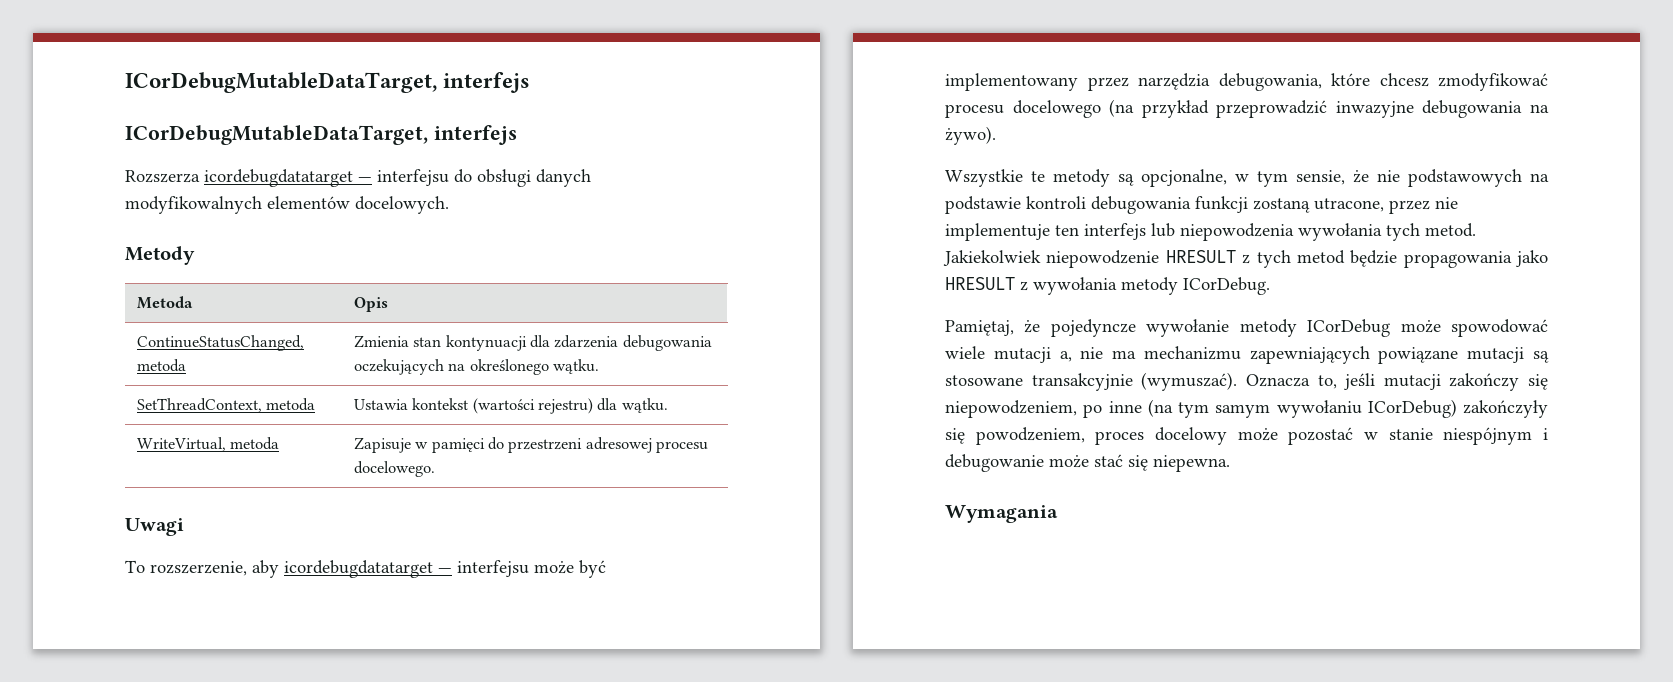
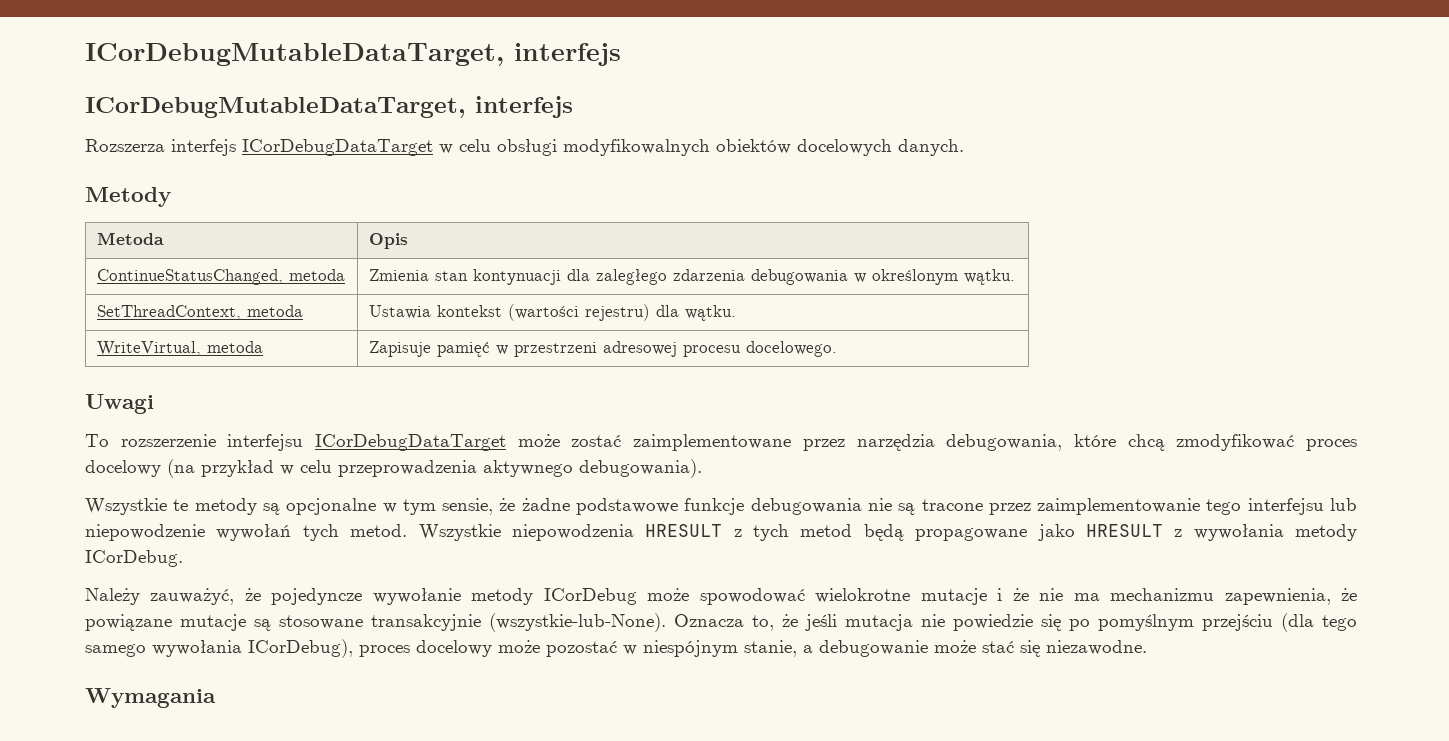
- Rozszerza icordebugdatatarget — interfejsu do obsługi danych modyfikowalnych elementów docelowych.
+ Rozszerza interfejs ICorDebugDataTarget w celu obsługi modyfikowalnych obiektów docelowych danych.
- ContinueStatusChanged, metoda | Zmienia stan kontynuacji dla zdarzenia debugowania oczekujących na określonego wątku.
+ ContinueStatusChanged, metoda | Zmienia stan kontynuacji dla zaległego zdarzenia debugowania w określonym wątku.
- WriteVirtual, metoda | Zapisuje w pamięci do przestrzeni adresowej procesu docelowego.
+ WriteVirtual, metoda | Zapisuje pamięć w przestrzeni adresowej procesu docelowego.
- To rozszerzenie, aby icordebugdatatarget — interfejsu może być implementowany przez narzędzia debugowania, które chcesz zmodyfikować procesu docelowego (na przykład przeprowadzić inwazyjne debugowania na żywo).
+ To rozszerzenie interfejsu ICorDebugDataTarget może zostać zaimplementowane przez narzędzia debugowania, które chcą zmodyfikować proces docelowy (na przykład w celu przeprowadzenia aktywnego debugowania).
- Wszystkie te metody są opcjonalne, w tym sensie, że nie podstawowych na podstawie kontroli debugowania funkcji zostaną utracone, przez nie implementuje ten interfejs lub niepowodzenia wywołania tych metod. Jakiekolwiek niepowodzenie HRESULT z tych metod będzie propagowania jako HRESULT z wywołania metody ICorDebug.
+ Wszystkie te metody są opcjonalne w tym sensie, że żadne podstawowe funkcje debugowania nie są tracone przez zaimplementowanie tego interfejsu lub niepowodzenie wywołań tych metod. Wszystkie niepowodzenia HRESULT z tych metod będą propagowane jako HRESULT z wywołania metody ICorDebug.
- Pamiętaj, że pojedyncze wywołanie metody ICorDebug może spowodować wiele mutacji a, nie ma mechanizmu zapewniających powiązane mutacji są stosowane transakcyjnie (wymuszać).
+ Należy zauważyć, że pojedyncze wywołanie metody ICorDebug może spowodować wielokrotne mutacje i że nie ma mechanizmu zapewnienia, że powiązane mutacje są stosowane transakcyjnie (wszystkie-lub-None).
- Oznacza to, jeśli mutacji zakończy się niepowodzeniem, po inne (na tym samym wywołaniu ICorDebug) zakończyły się powodzeniem, proces docelowy może pozostać w stanie niespójnym i debugowanie może stać się niepewna.
+ Oznacza to, że jeśli mutacja nie powiedzie się po pomyślnym przejściu (dla tego samego wywołania ICorDebug), proces docelowy może pozostać w niespójnym stanie, a debugowanie może stać się niezawodne.

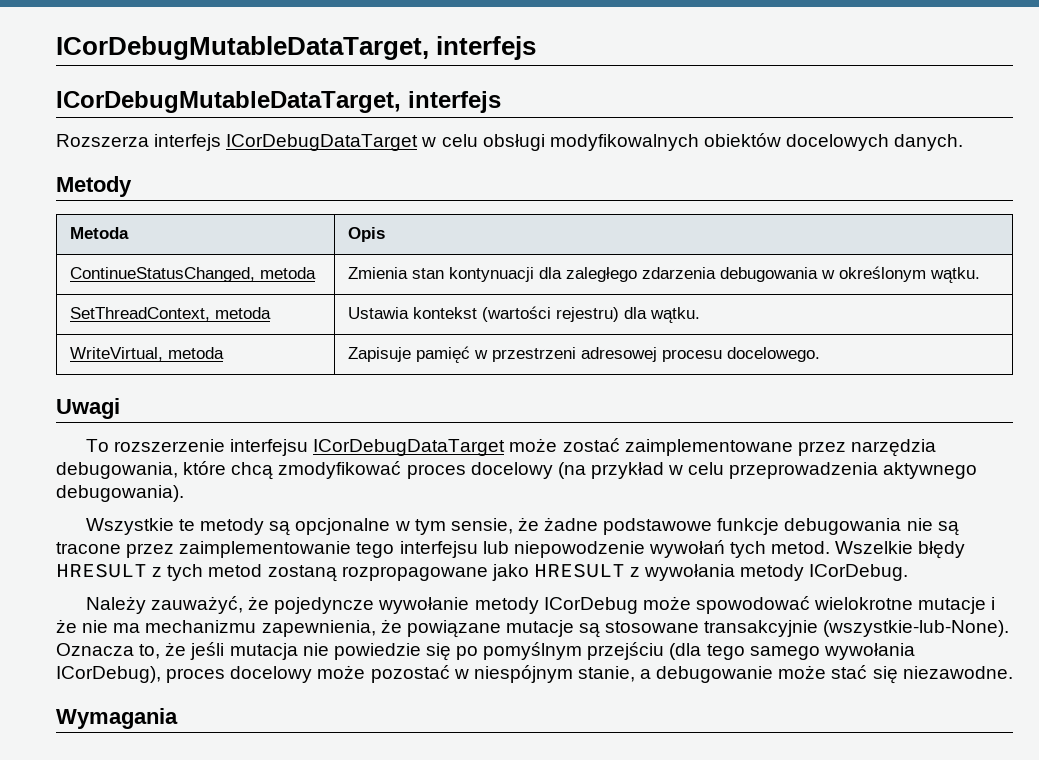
- Wszystkie niepowodzenia HRESULT z tych metod będą propagowane jako HRESULT z wywołania metody ICorDebug.
+ Wszelkie błędy HRESULT z tych metod zostaną rozpropagowane jako HRESULT z wywołania metody ICorDebug.

